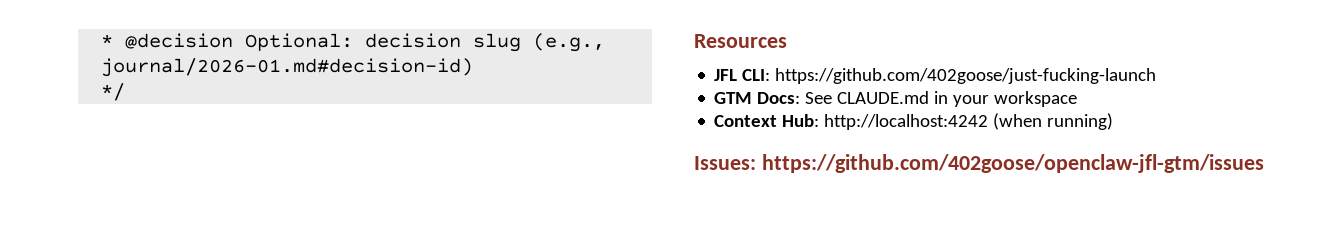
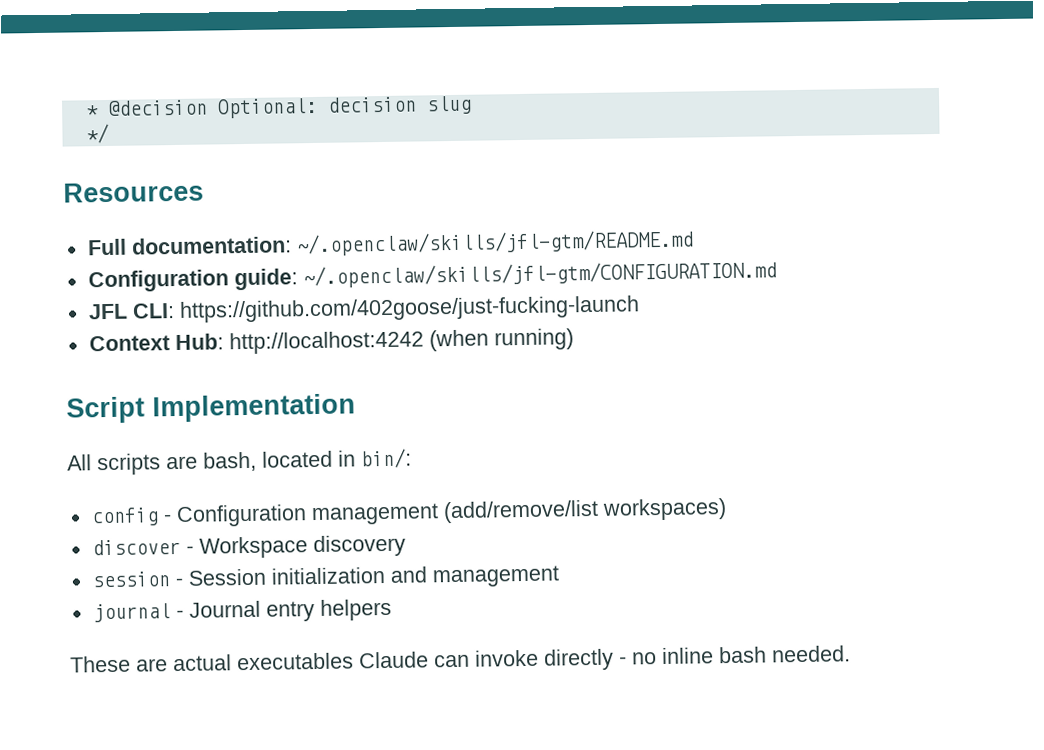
- * @decision Optional: decision slug (e.g., journal/2026-01.md#decision-id)
+ * @decision Optional: decision slug
+ Full documentation: ~/.openclaw/skills/jfl-gtm/README.md
+ Configuration guide: ~/.openclaw/skills/jfl-gtm/CONFIGURATION.md
  JFL CLI: https://github.com/402goose/just-fucking-launch
- GTM Docs: See CLAUDE.md in your workspace
- Issues: https://github.com/402goose/openclaw-jfl-gtm/issues
+ Script Implementation
+ All scripts are bash, located in bin/:
+ config - Configuration management (add/remove/list workspaces)
+ discover - Workspace discovery
+ session - Session initialization and management
+ journal - Journal entry helpers
+ These are actual executables Claude can invoke directly - no inline bash needed.

